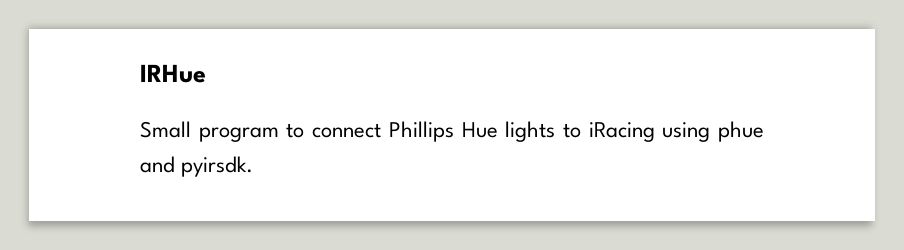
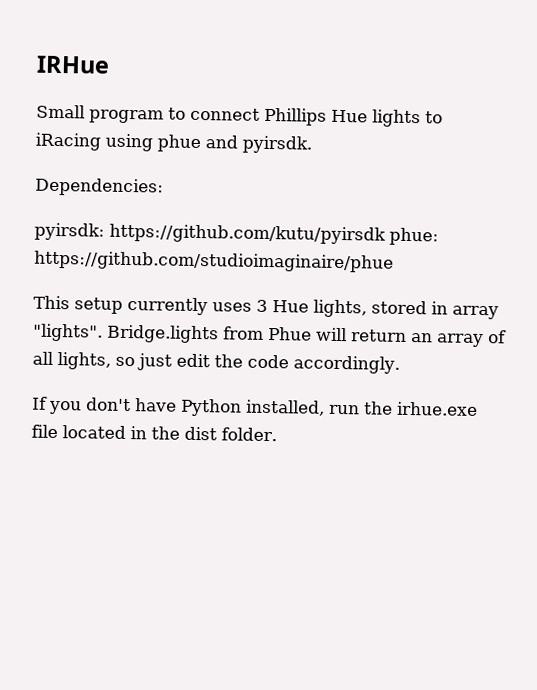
+ Dependencies:
+ pyirsdk: https://github.com/kutu/pyirsdk phue: https://github.com/studioimaginaire/phue
+ This setup currently uses 3 Hue lights, stored in array "lights". Bridge.lights from Phue will return an array of all lights, so just edit the code accordingly.
+ If you don't have Python installed, run the irhue.exe file located in the dist folder.

